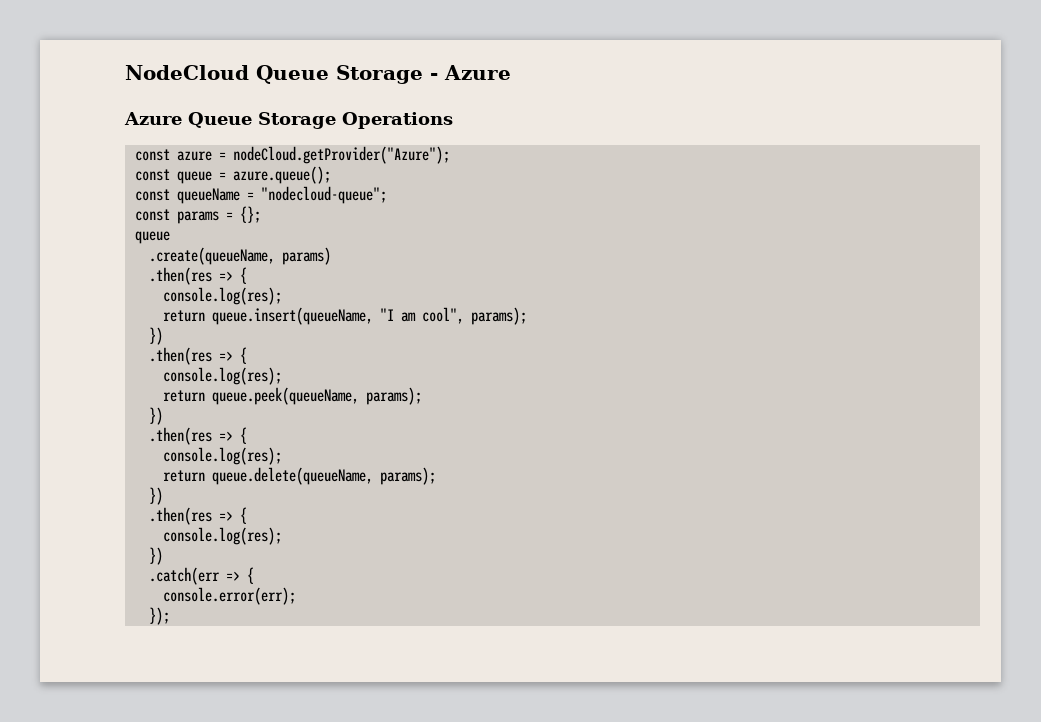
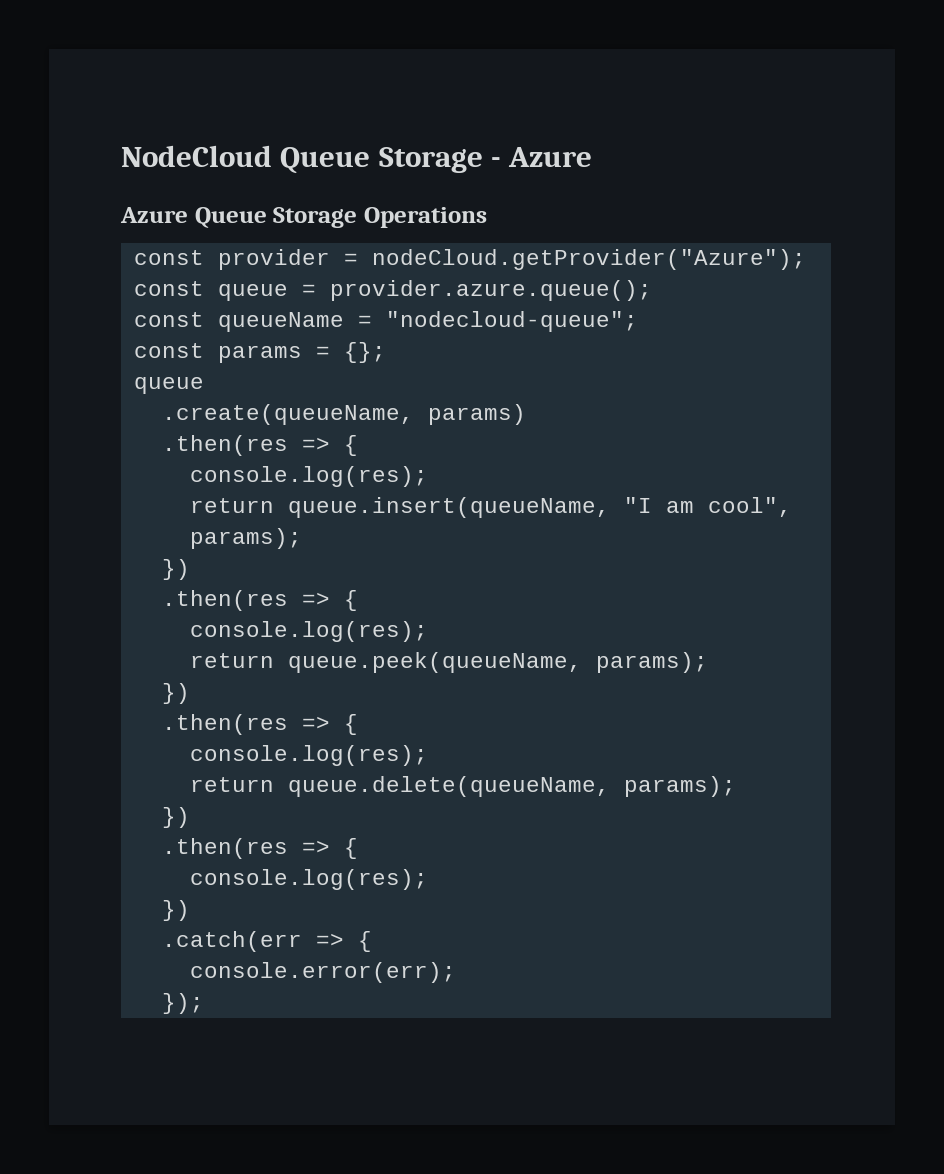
- const azure = nodeCloud.getProvider("Azure");
+ const provider = nodeCloud.getProvider("Azure");
- const queue = azure.queue();
+ const queue = provider.azure.queue();

